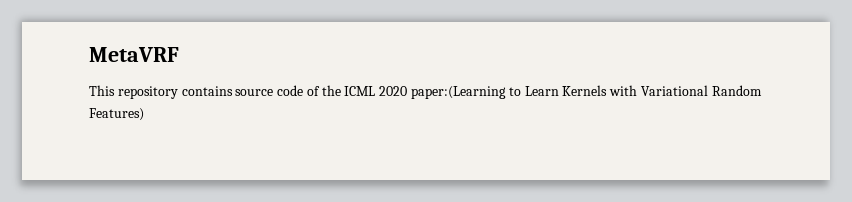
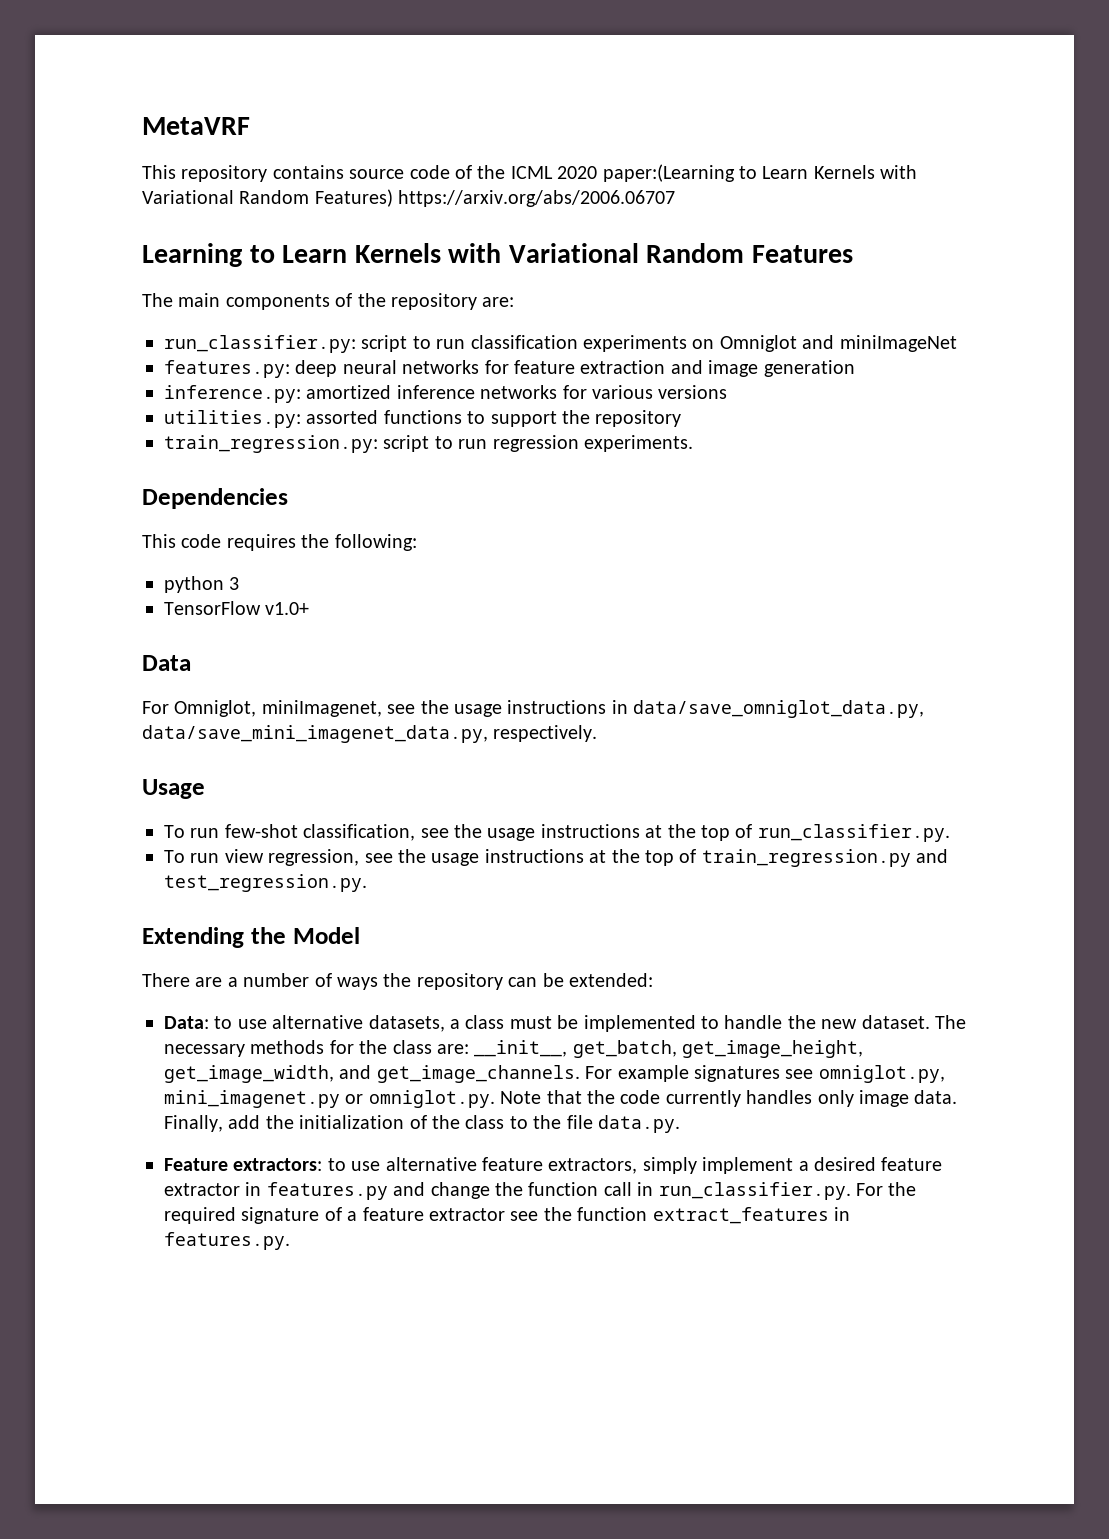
- This repository contains source code of the ICML 2020 paper:(Learning to Learn Kernels with Variational Random Features)
+ This repository contains source code of the ICML 2020 paper:(Learning to Learn Kernels with Variational Random Features) https://arxiv.org/abs/2006.06707
+ Learning to Learn Kernels with Variational Random Features
+ The main components of the repository are:
+ run_classifier.py: script to run classification experiments on Omniglot and miniImageNet
+ features.py: deep neural networks for feature extraction and image generation
+ inference.py: amortized inference networks for various versions
+ utilities.py: assorted functions to support the repository
+ train_regression.py: script to run regression experiments.
+ Dependencies
+ This code requires the following:
+ python 3
+ TensorFlow v1.0+
+ Data
+ For Omniglot, miniImagenet, see the usage instructions in data/save_omniglot_data.py, data/save_mini_imagenet_data.py, respectively.
+ Usage
+ To run few-shot classification, see the usage instructions at the top of run_classifier.py.
+ To run view regression, see the usage instructions at the top of train_regression.py and test_regression.py.
+ Extending the Model
+ There are a number of ways the repository can be extended:
+ Data: to use alternative datasets, a class must be implemented to handle the new dataset. The necessary methods for the class are: __init__, get_batch, get_image_height, get_image_width, and get_image_channels. For example signatures see omniglot.py, mini_imagenet.py or omniglot.py. Note that the code currently handles only image data. Finally, add the initialization of the class to the file data.py.
+ Feature extractors: to use alternative feature extractors, simply implement a desired feature extractor in features.py and change the function call in run_classifier.py. For the required signature of a feature extractor see the function extract_features in features.py.

